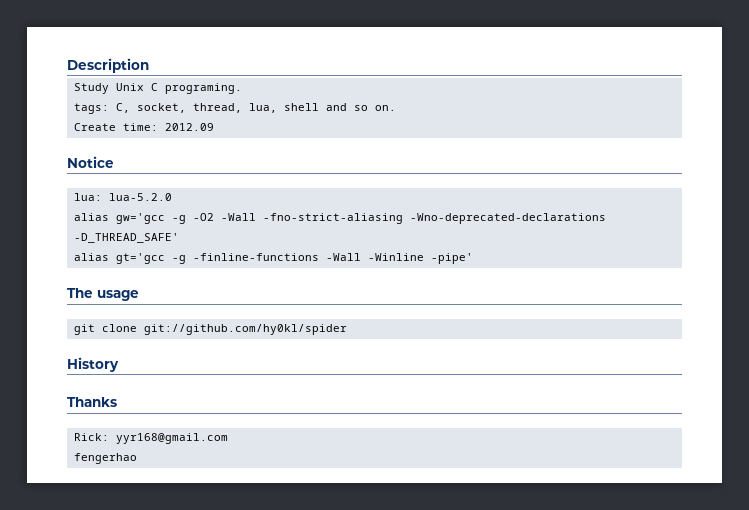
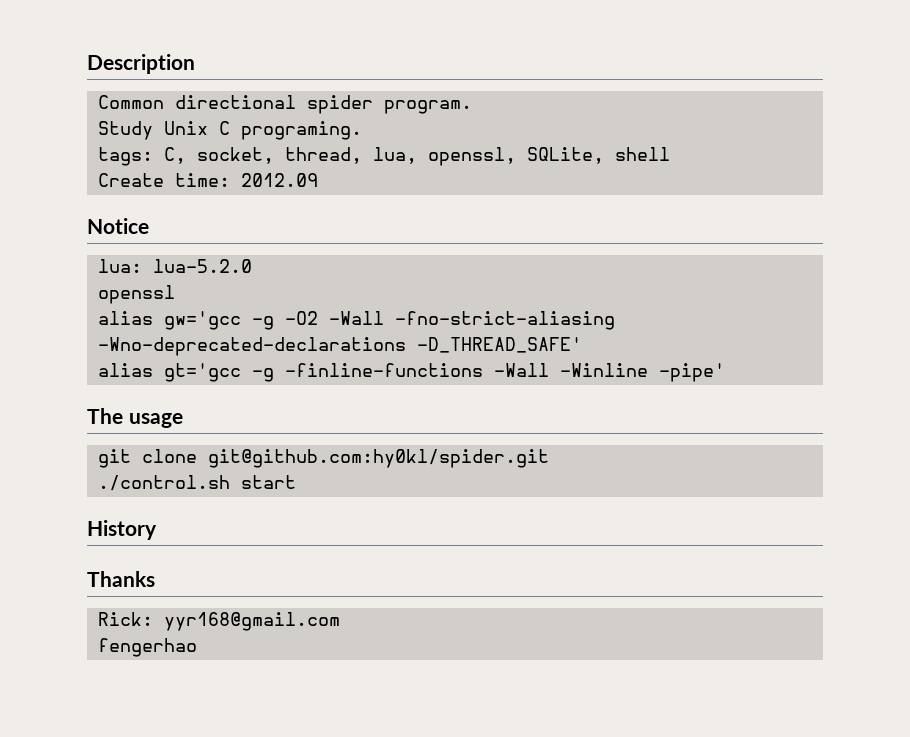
+ Common directional spider program.
- tags: C, socket, thread, lua, shell and so on.
+ tags: C, socket, thread, lua, openssl, SQLite, shell
+ openssl
- git clone git://github.com/hy0kl/spider
+ git clone git@github.com:hy0kl/spider.git
+ ./control.sh start

